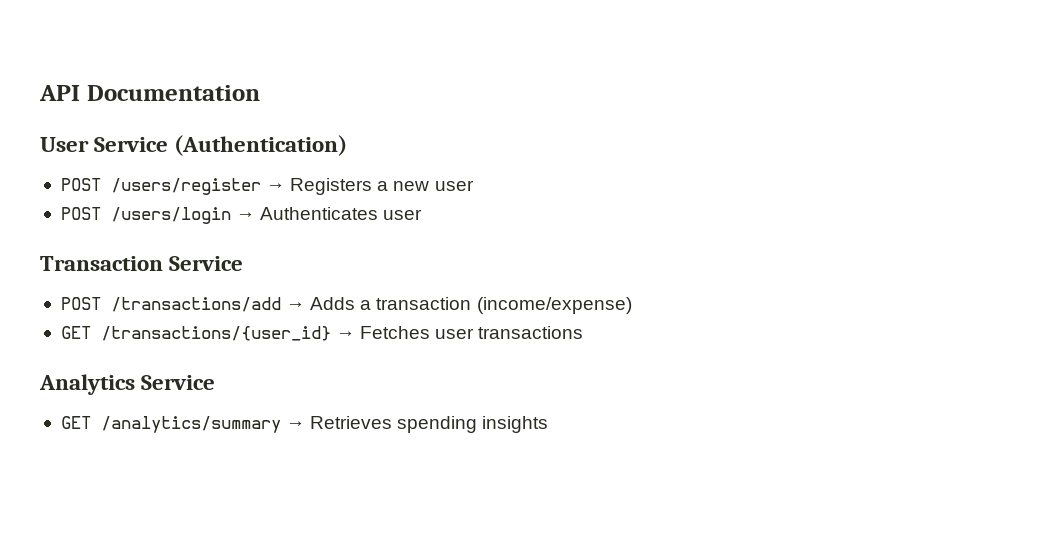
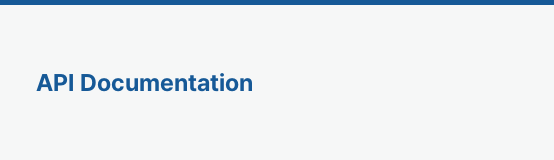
- User Service (Authentication)
- POST /users/register → Registers a new user
- POST /users/login → Authenticates user
- Transaction Service
- POST /transactions/add → Adds a transaction (income/expense)
- GET /transactions/{user_id} → Fetches user transactions
- Analytics Service
- GET /analytics/summary → Retrieves spending insights

